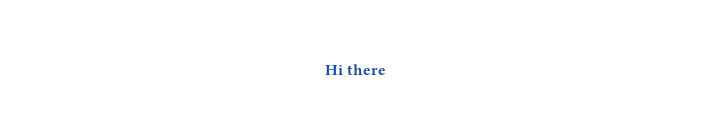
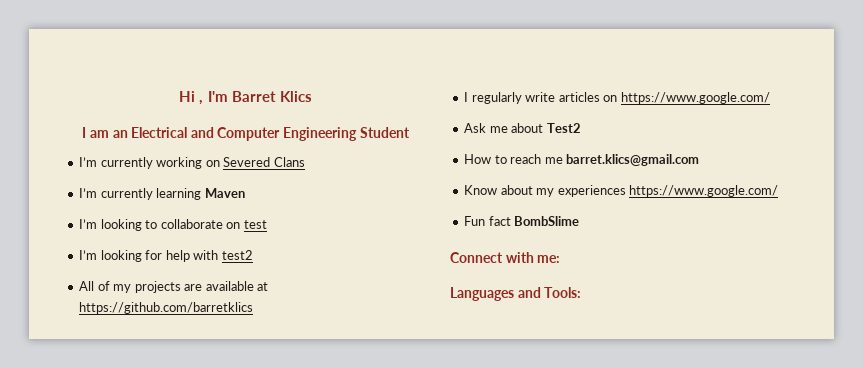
- Hi there
+ Hi , I'm Barret Klics
+ I am an Electrical and Computer Engineering Student
+ I’m currently working on Severed Clans
+ I’m currently learning Maven
+ I’m looking to collaborate on test
+ I’m looking for help with test2
+ All of my projects are available at https://github.com/barretklics
+ I regularly write articles on https://www.google.com/
+ Ask me about Test2
+ How to reach me barret.klics@gmail.com
+ Know about my experiences https://www.google.com/
+ Fun fact BombSlime
+ Connect with me:
+ Languages and Tools:

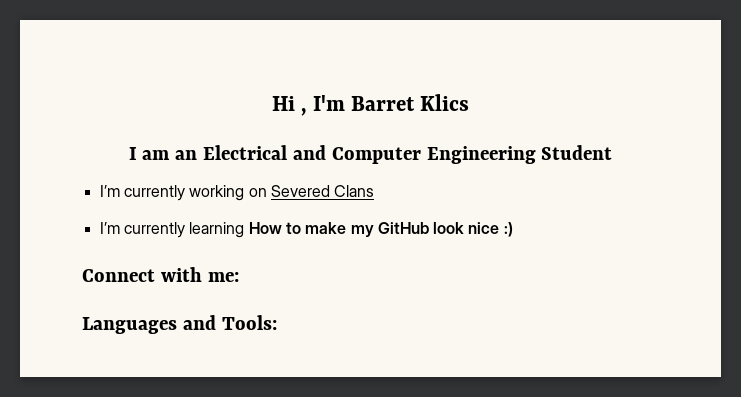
- I’m currently learning Maven
- I’m looking to collaborate on test
- I’m looking for help with test2
- All of my projects are available at https://github.com/barretklics
- I regularly write articles on https://www.google.com/
- Ask me about Test2
- How to reach me barret.klics@gmail.com
- Know about my experiences https://www.google.com/
- Fun fact BombSlime
+ I’m currently learning How to make my GitHub look nice :)

